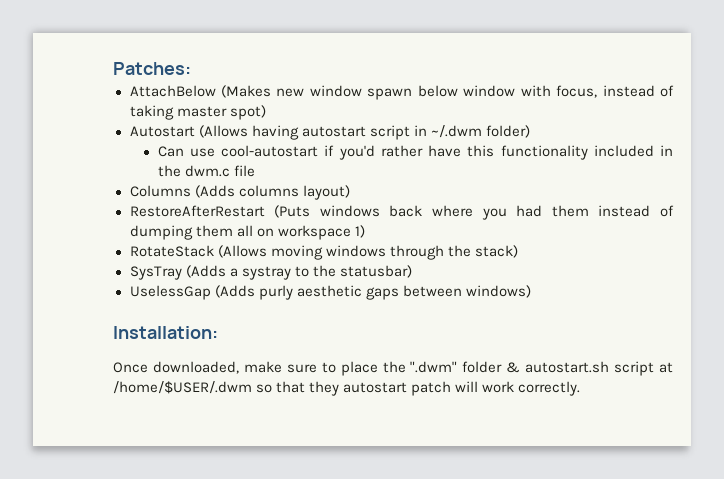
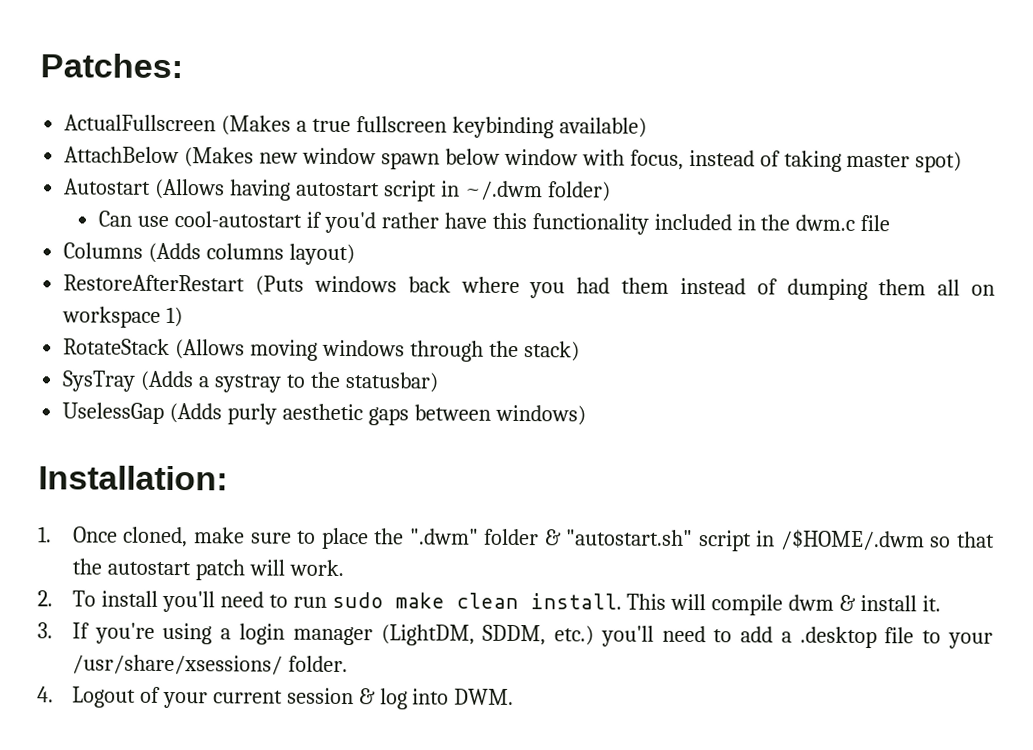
+ ActualFullscreen (Makes a true fullscreen keybinding available)
- Once downloaded, make sure to place the ".dwm" folder & autostart.sh script at /home/$USER/.dwm so that they autostart patch will work correctly.
+ 1. Once cloned, make sure to place the ".dwm" folder & "autostart.sh" script in /$HOME/.dwm so that the autostart patch will work.
+ 2. To install you'll need to run sudo make clean install. This will compile dwm & install it.
+ 3. If you're using a login manager (LightDM, SDDM, etc.) you'll need to add a .desktop file to your /usr/share/xsessions/ folder.
+ 4. Logout of your current session & log into DWM.

